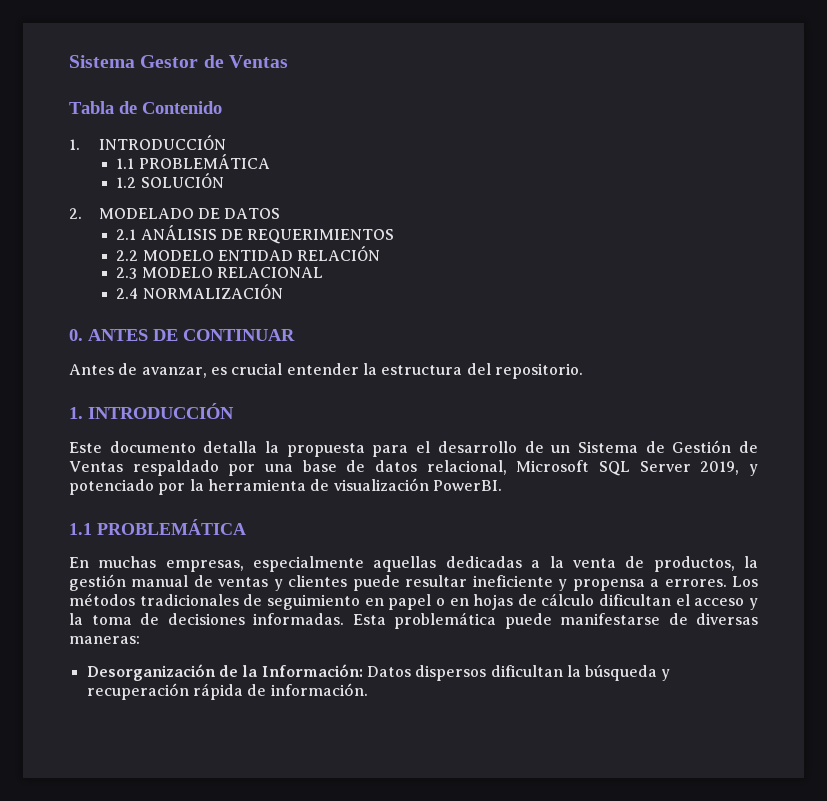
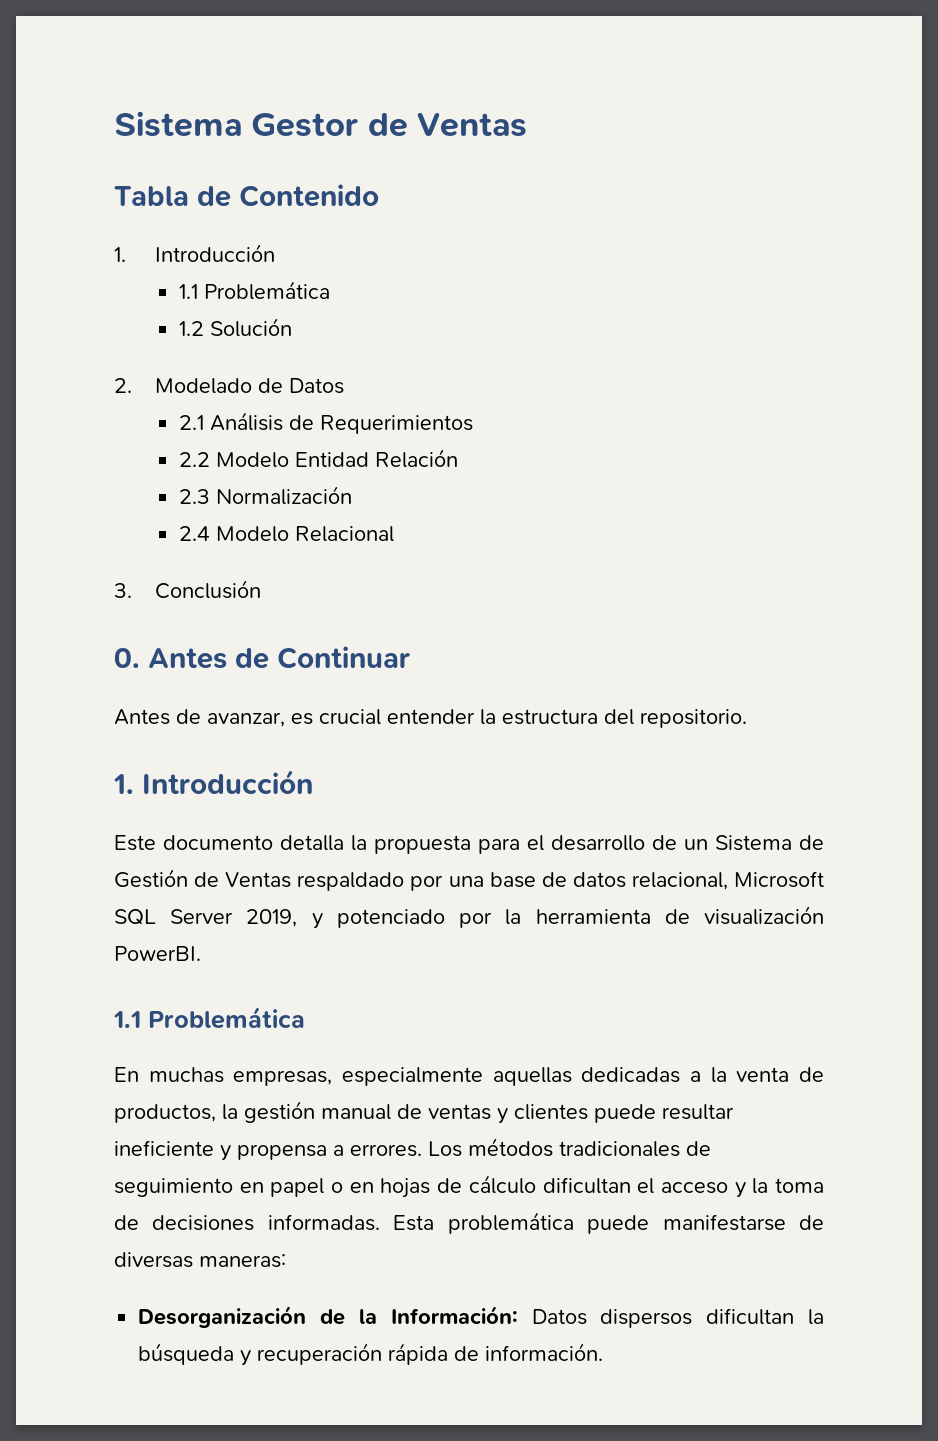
  Tabla de Contenido
- 1. INTRODUCCIÓN
- 1.1 PROBLEMÁTICA
+ 1. Introducción
+ 1.1 Problemática
- 1.2 SOLUCIÓN
+ 1.2 Solución
- 2. MODELADO DE DATOS
- 2.1 ANÁLISIS DE REQUERIMIENTOS
- 2.2 MODELO ENTIDAD RELACIÓN
+ 2. Modelado de Datos
+ 2.1 Análisis de Requerimientos
+ 2.2 Modelo Entidad Relación
- 2.3 MODELO RELACIONAL
+ 2.3 Normalización
- 2.4 NORMALIZACIÓN
- 0. ANTES DE CONTINUAR
+ 2.4 Modelo Relacional
+ 3. Conclusión
+ 0. Antes de Continuar
  Antes de avanzar, es crucial entender la estructura del repositorio.
- 1. INTRODUCCIÓN
+ 1. Introducción
  Este documento detalla la propuesta para el desarrollo de un Sistema de Gestión de Ventas respaldado por una base de datos relacional, Microsoft SQL Server 2019, y potenciado por la herramienta de visualización PowerBI.
- 1.1 PROBLEMÁTICA
+ 1.1 Problemática

